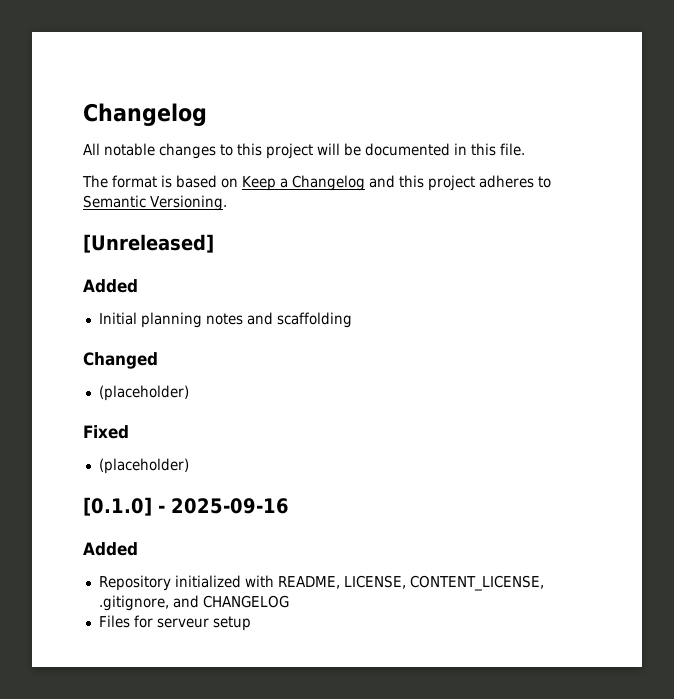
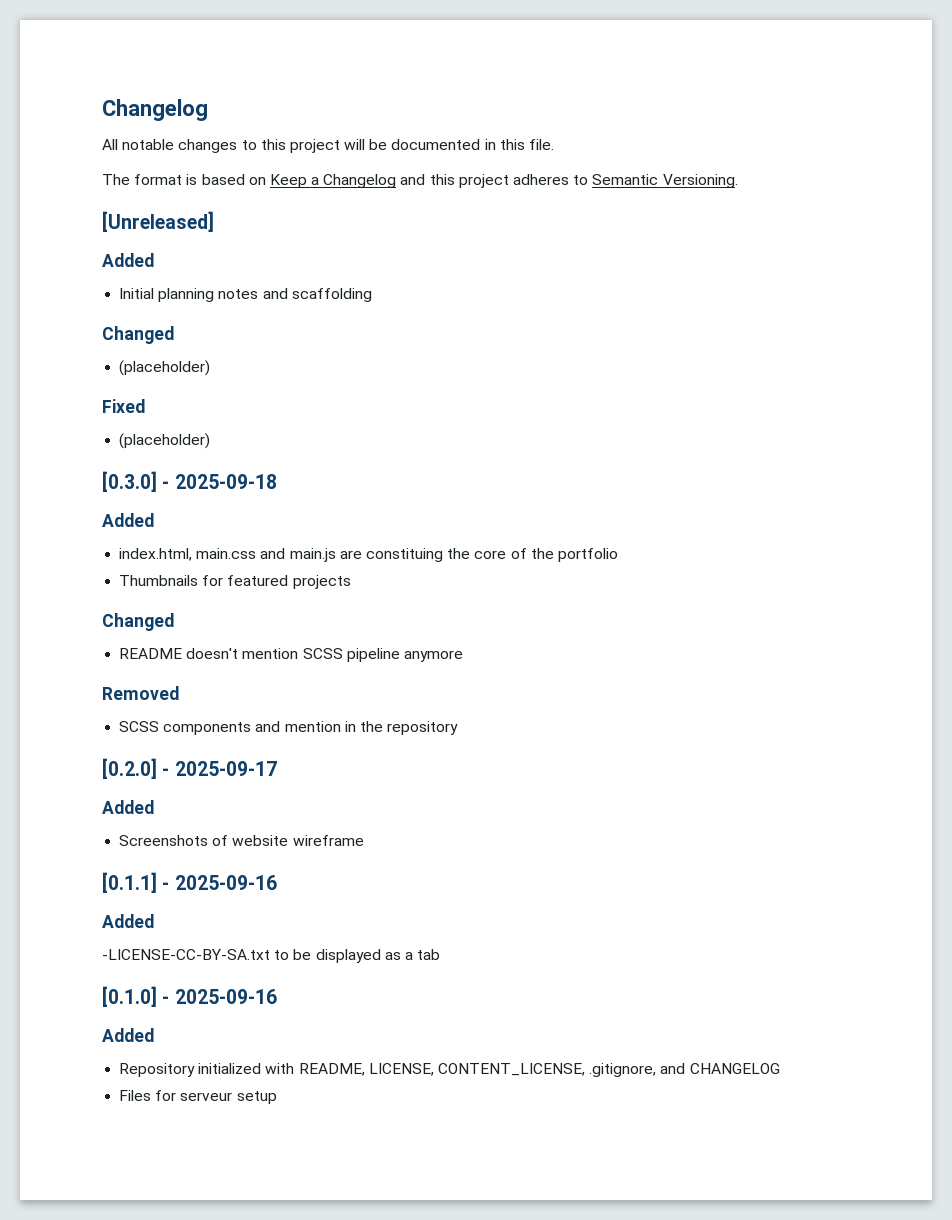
+ [0.3.0] - 2025-09-18
+ Added
+ index.html, main.css and main.js are constituing the core of the portfolio
+ Thumbnails for featured projects
+ Changed
+ README doesn't mention SCSS pipeline anymore
+ Removed
+ SCSS components and mention in the repository
+ [0.2.0] - 2025-09-17
+ Added
+ Screenshots of website wireframe
+ [0.1.1] - 2025-09-16
+ Added
+ -LICENSE-CC-BY-SA.txt to be displayed as a tab

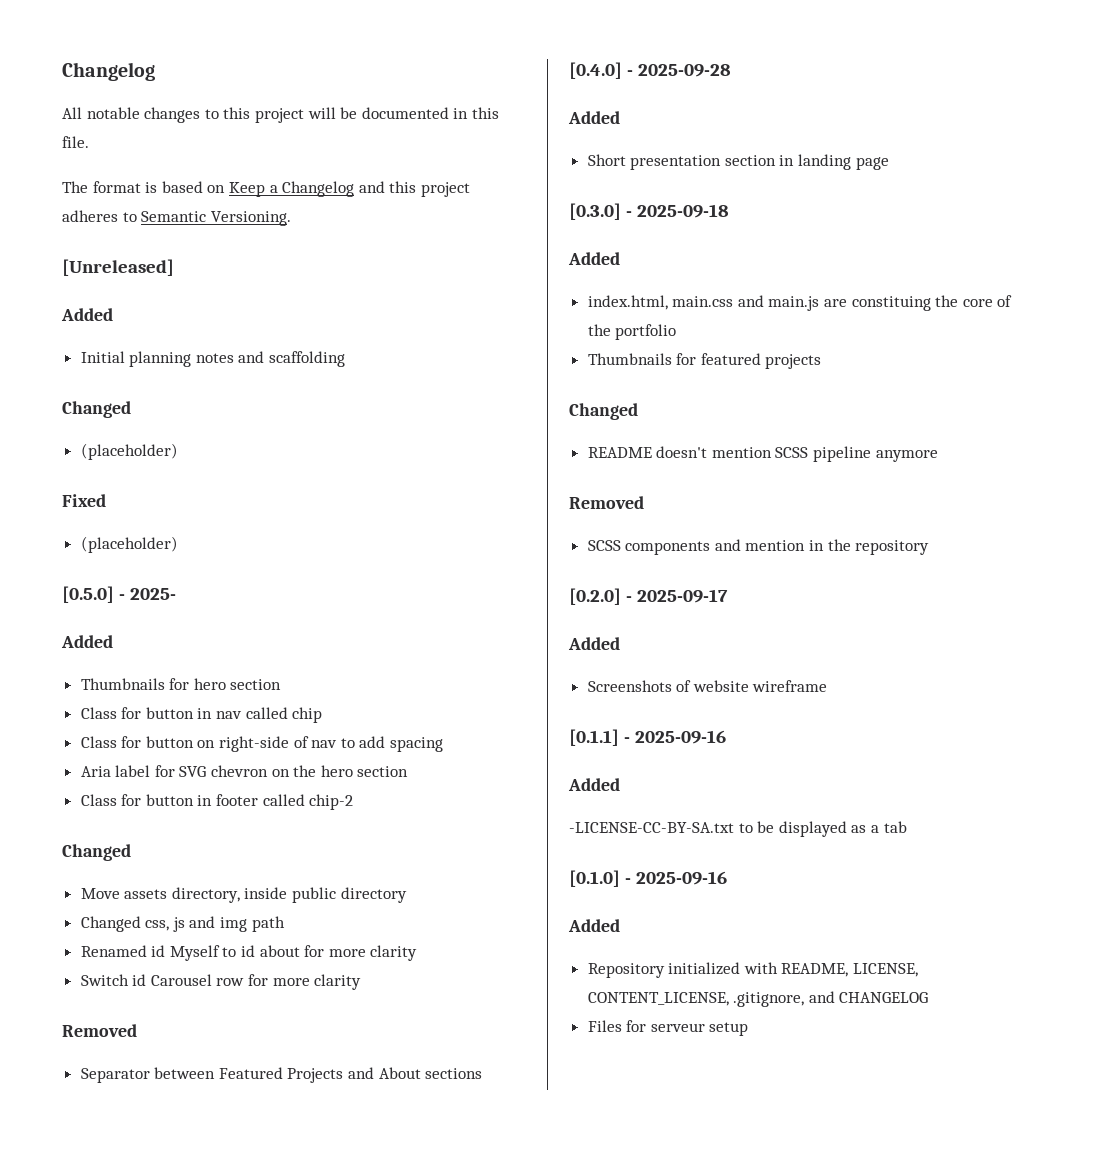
+ [0.5.0] - 2025-
+ Added
+ Thumbnails for hero section
+ Class for button in nav called chip
+ Class for button on right-side of nav to add spacing
+ Aria label for SVG chevron on the hero section
+ Class for button in footer called chip-2
+ Changed
+ Move assets directory, inside public directory
+ Changed css, js and img path
+ Renamed id Myself to id about for more clarity
+ Switch id Carousel row for more clarity
+ Removed
+ Separator between Featured Projects and About sections
+ [0.4.0] - 2025-09-28
+ Added
+ Short presentation section in landing page

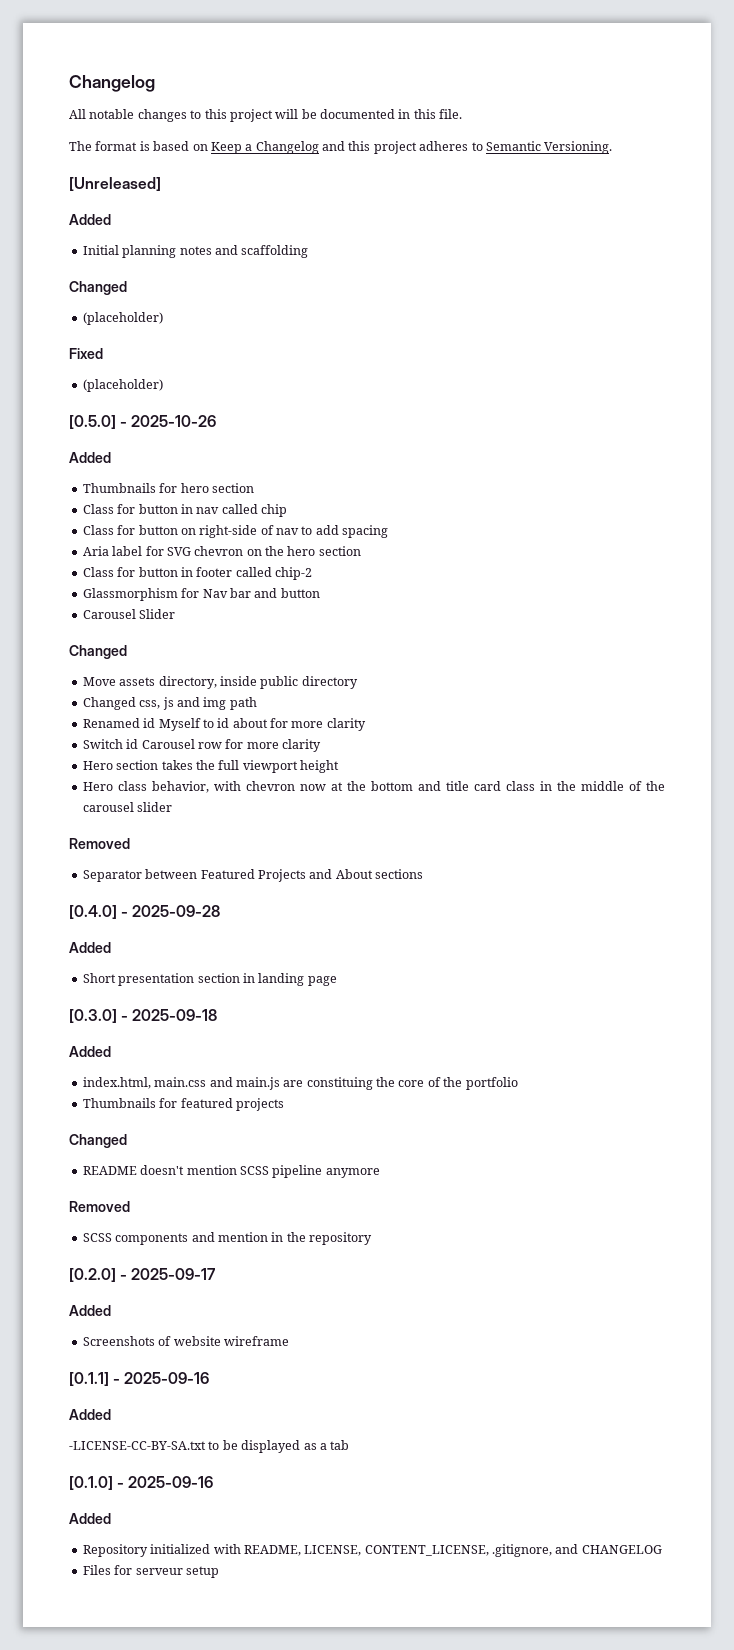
- [0.5.0] - 2025-
+ [0.5.0] - 2025-10-26
+ Glassmorphism for Nav bar and button
+ Carousel Slider
+ Hero section takes the full viewport height
+ Hero class behavior, with chevron now at the bottom and title card class in the middle of the carousel slider

